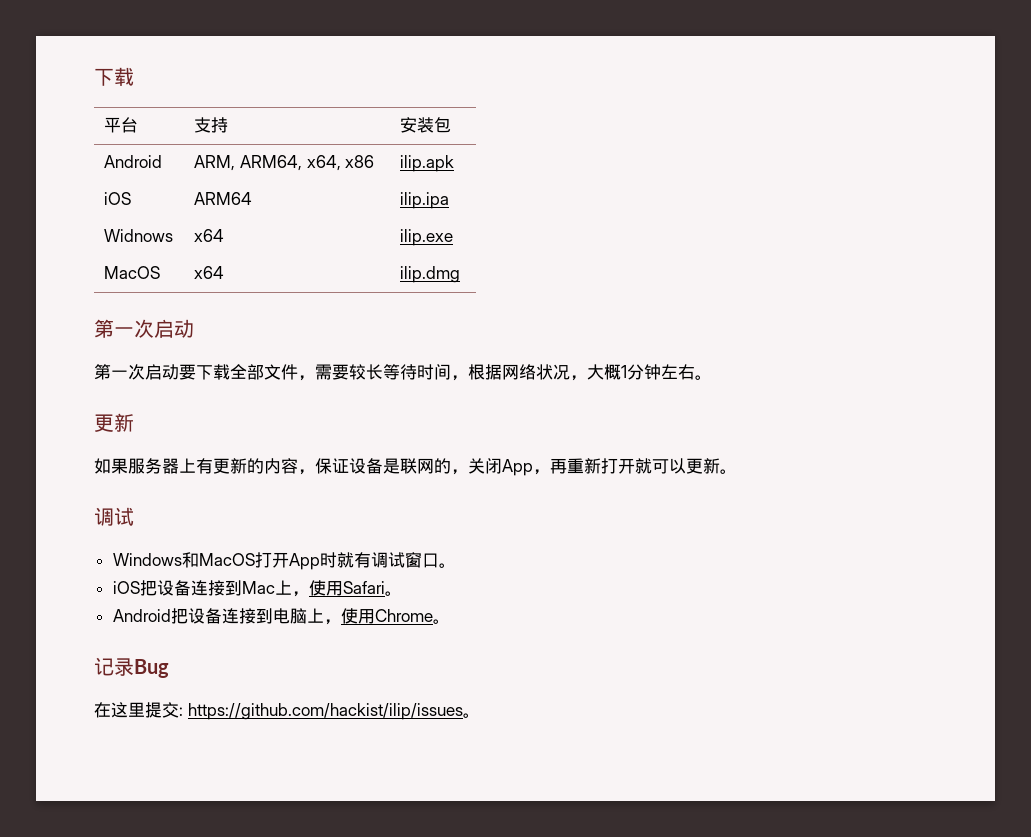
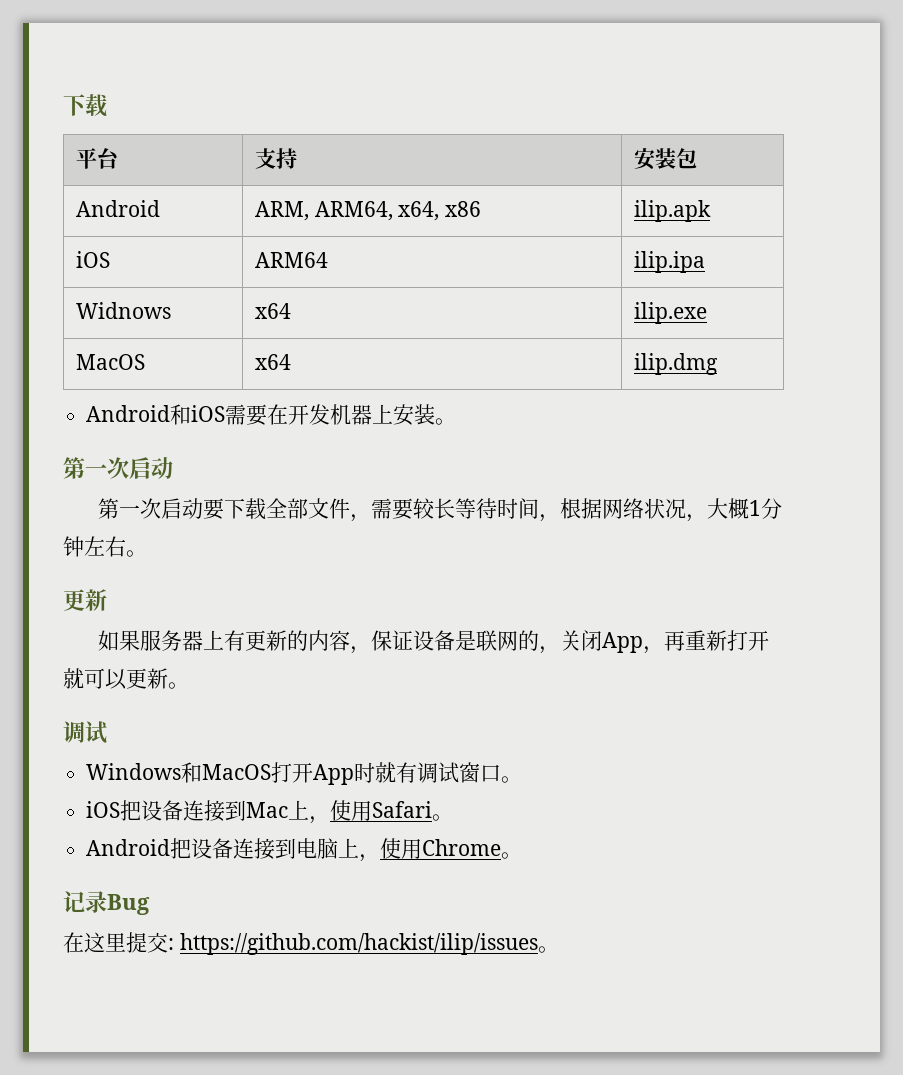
+ Android和iOS需要在开发机器上安装。

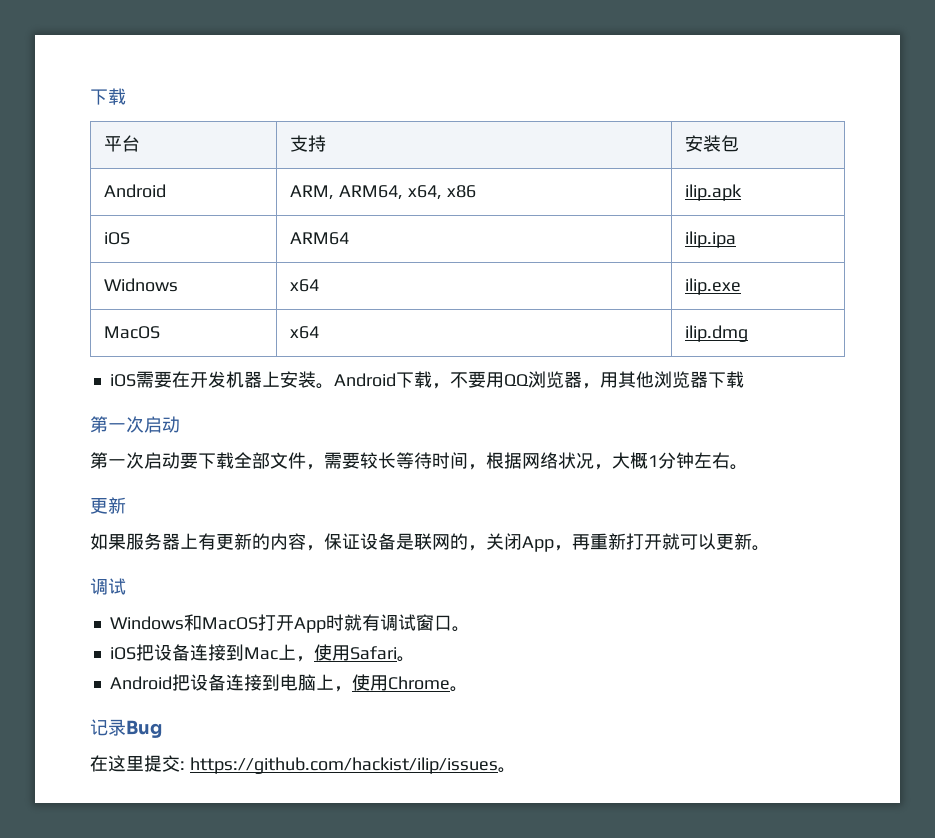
- Android和iOS需要在开发机器上安装。
+ iOS需要在开发机器上安装。Android下载，不要用QQ浏览器，用其他浏览器下载

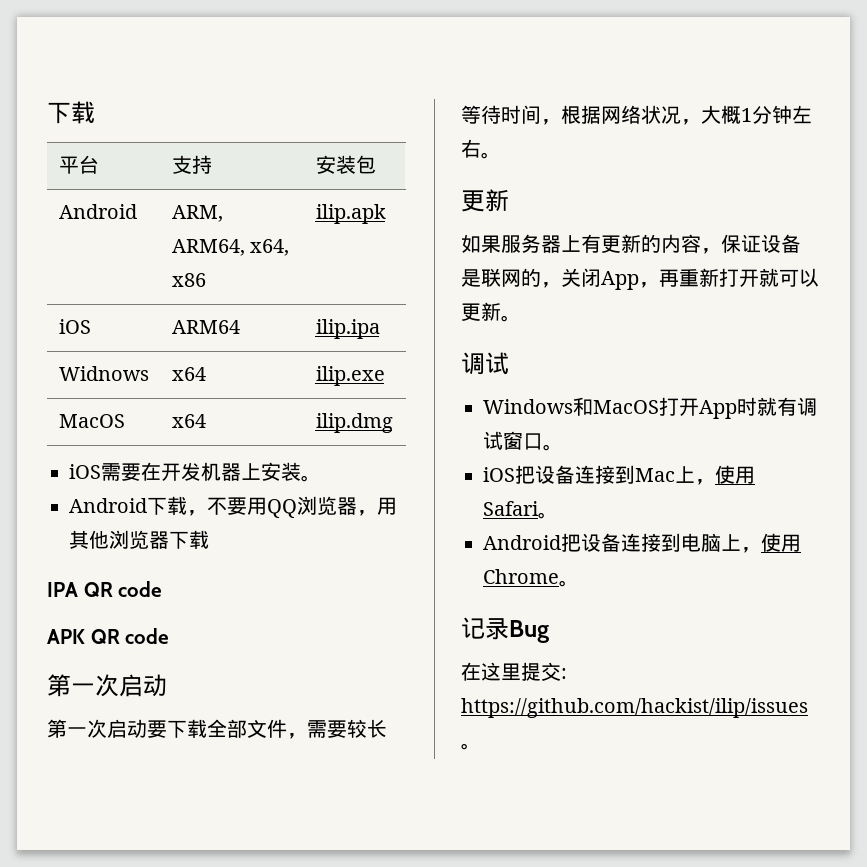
- iOS需要在开发机器上安装。Android下载，不要用QQ浏览器，用其他浏览器下载
+ iOS需要在开发机器上安装。
+ Android下载，不要用QQ浏览器，用其他浏览器下载
+ IPA QR code
+ APK QR code

